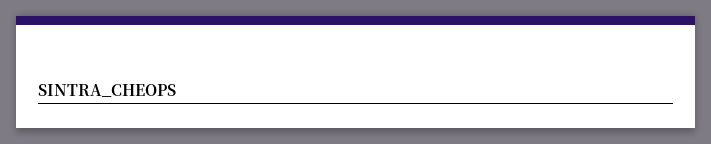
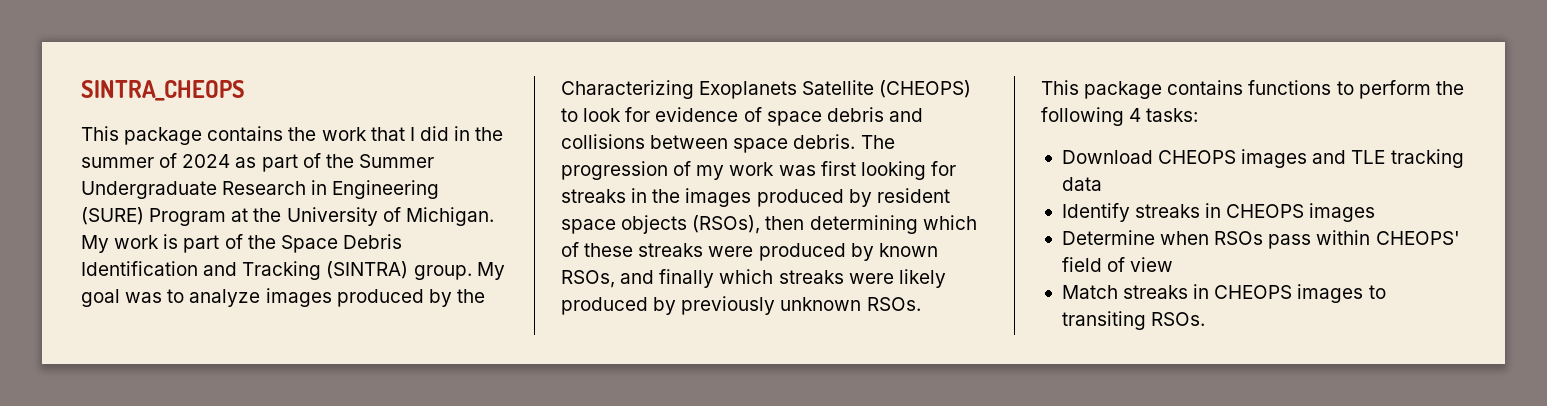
+ This package contains the work that I did in the summer of 2024 as part of the Summer Undergraduate Research in Engineering (SURE) Program at the University of Michigan. My work is part of the Space Debris Identification and Tracking (SINTRA) group. My goal was to analyze images produced by the Characterizing Exoplanets Satellite (CHEOPS) to look for evidence of space debris and collisions between space debris. The progression of my work was first looking for streaks in the images produced by resident space objects (RSOs), then determining which of these streaks were produced by known RSOs, and finally which streaks were likely produced by previously unknown RSOs.
+ This package contains functions to perform the following 4 tasks:
+ Download CHEOPS images and TLE tracking data
+ Identify streaks in CHEOPS images
+ Determine when RSOs pass within CHEOPS' field of view
+ Match streaks in CHEOPS images to transiting RSOs.

